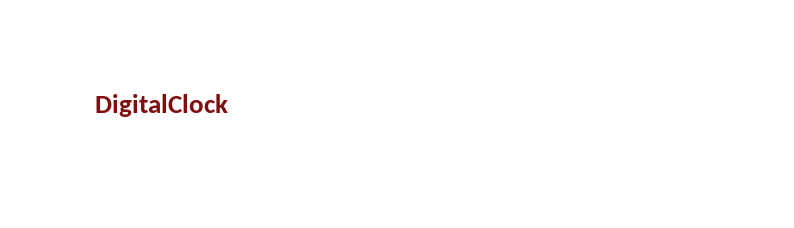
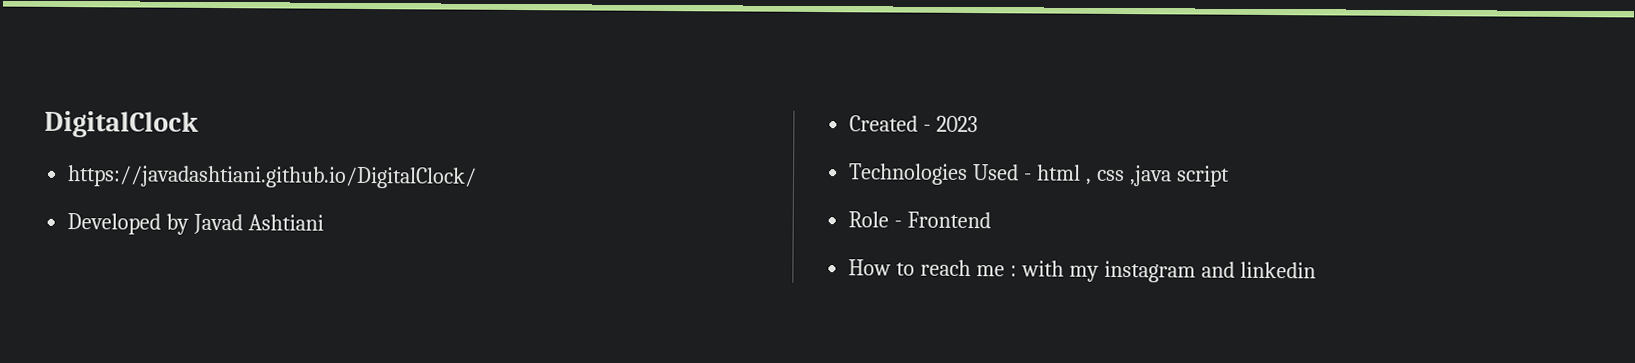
+ https://javadashtiani.github.io/DigitalClock/
+ Developed by Javad Ashtiani
+ Created - 2023
+ Technologies Used - html , css ,java script
+ Role - Frontend
+ How to reach me : with my instagram and linkedin

